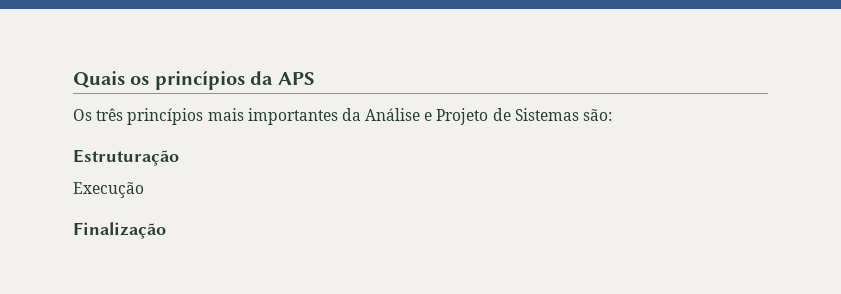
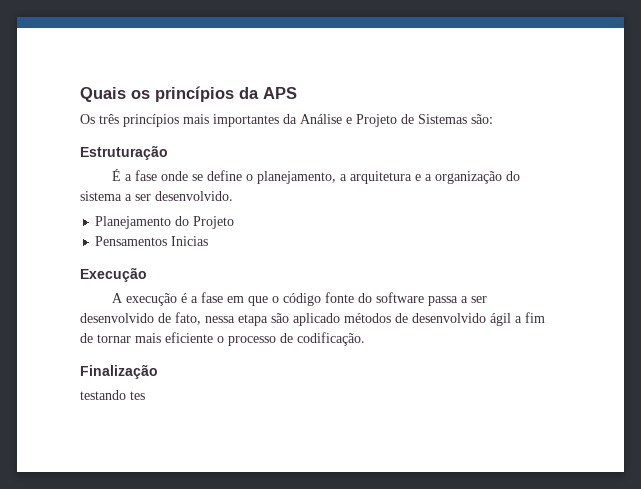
+ É a fase onde se define o planejamento, a arquitetura e a organização do sistema a ser desenvolvido.
+ Planejamento do Projeto
+ Pensamentos Inicias
  Execução
+ A execução é a fase em que o código fonte do software passa a ser desenvolvido de fato, nessa etapa são aplicado métodos de desenvolvido ágil a fim de tornar mais eficiente o processo de codificação.
+ testando tes

